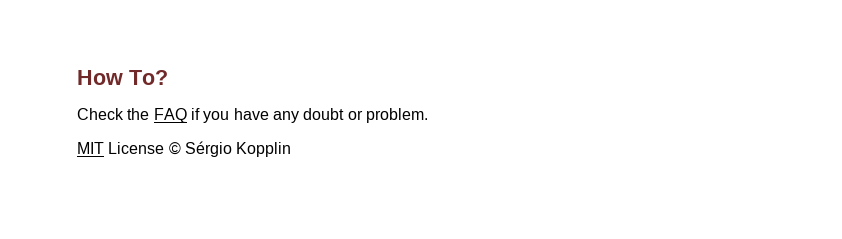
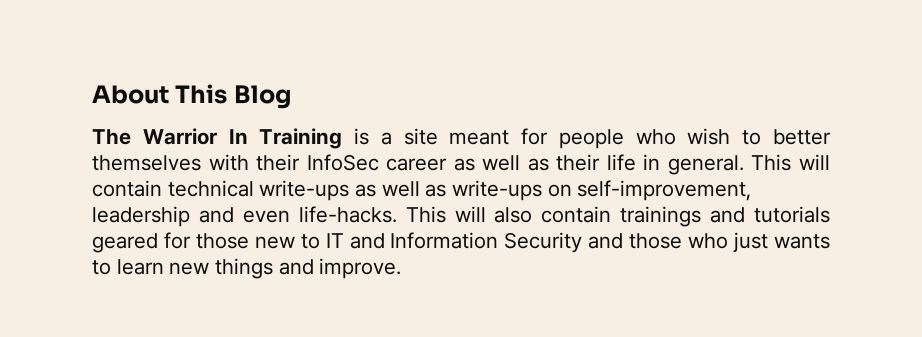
- How To?
- Check the FAQ if you have any doubt or problem.
- MIT License © Sérgio Kopplin
+ About This Blog
+ The Warrior In Training is a site meant for people who wish to better themselves with their InfoSec career as well as their life in general. This will contain technical write-ups as well as write-ups on self-improvement, leadership and even life-hacks. This will also contain trainings and tutorials geared for those new to IT and Information Security and those who just wants to learn new things and improve.

